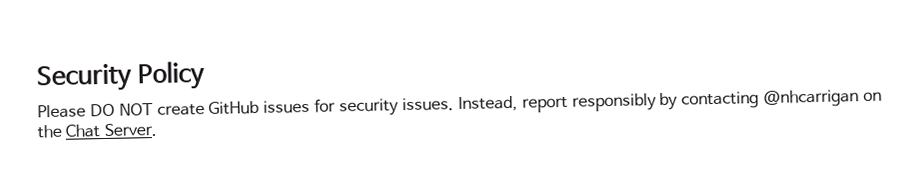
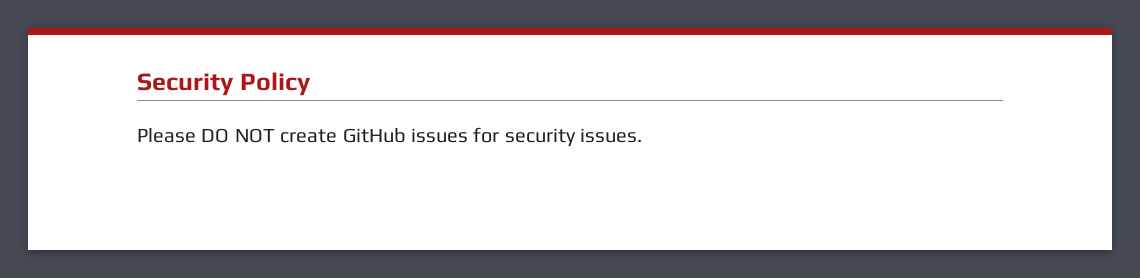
- Instead, report responsibly by contacting @nhcarrigan on the Chat Server.

